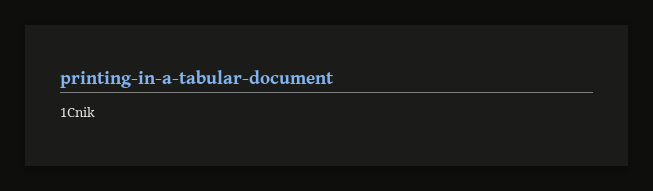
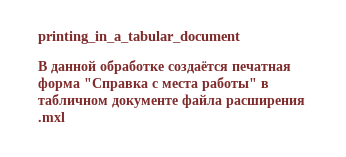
- printing-in-a-tabular-document
- 1Cnik
+ printing_in_a_tabular_document
+ В данной обработке создаётся печатная форма "Справка с места работы" в табличном документе файла расширения .mxl

